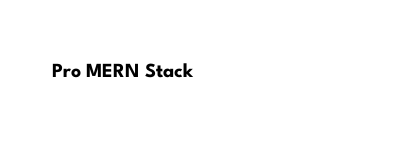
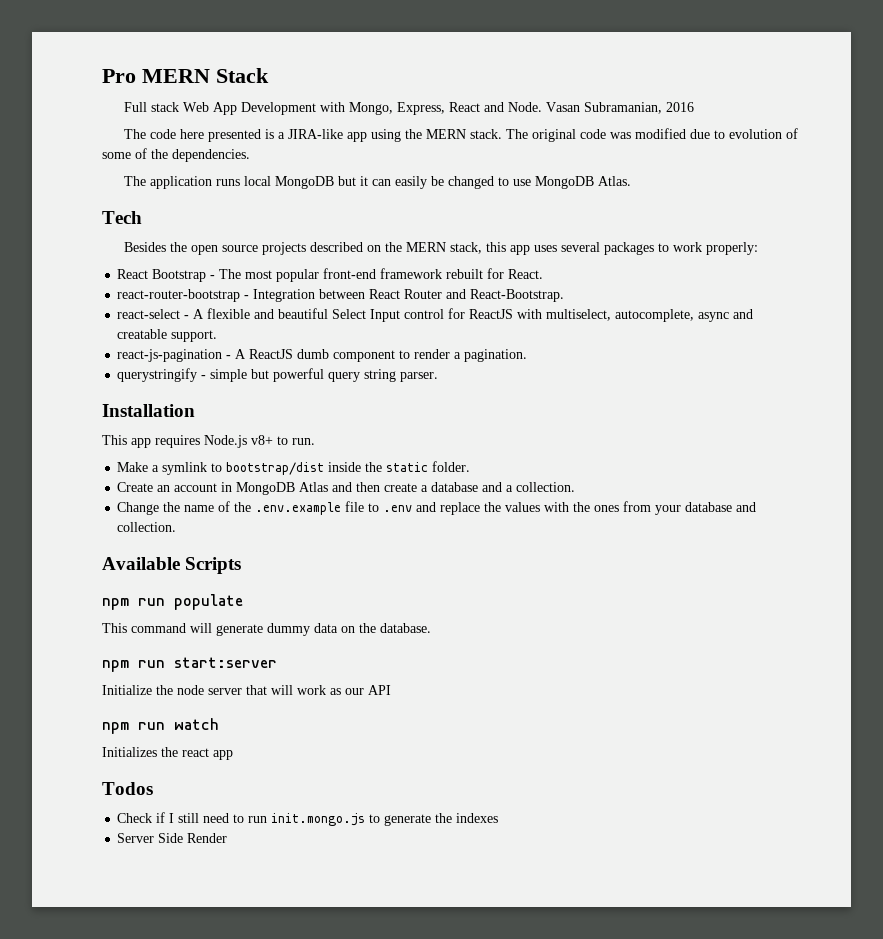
+ Full stack Web App Development with Mongo, Express, React and Node. Vasan Subramanian, 2016
+ The code here presented is a JIRA-like app using the MERN stack. The original code was modified due to evolution of some of the dependencies.
+ The application runs local MongoDB but it can easily be changed to use MongoDB Atlas.
+ Tech
+ Besides the open source projects described on the MERN stack, this app uses several packages to work properly:
+ React Bootstrap - The most popular front-end framework rebuilt for React.
+ react-router-bootstrap - Integration between React Router and React-Bootstrap.
+ react-select - A flexible and beautiful Select Input control for ReactJS with multiselect, autocomplete, async and creatable support.
+ react-js-pagination - A ReactJS dumb component to render a pagination.
+ querystringify - simple but powerful query string parser.
+ Installation
+ This app requires Node.js v8+ to run.
+ Make a symlink to bootstrap/dist inside the static folder.
+ Create an account in MongoDB Atlas and then create a database and a collection.
+ Change the name of the .env.example file to .env and replace the values with the ones from your database and collection.
+ Available Scripts
+ npm run populate
+ This command will generate dummy data on the database.
+ npm run start:server
+ Initialize the node server that will work as our API
+ npm run watch
+ Initializes the react app
+ Todos
+ Check if I still need to run init.mongo.js to generate the indexes
+ Server Side Render

